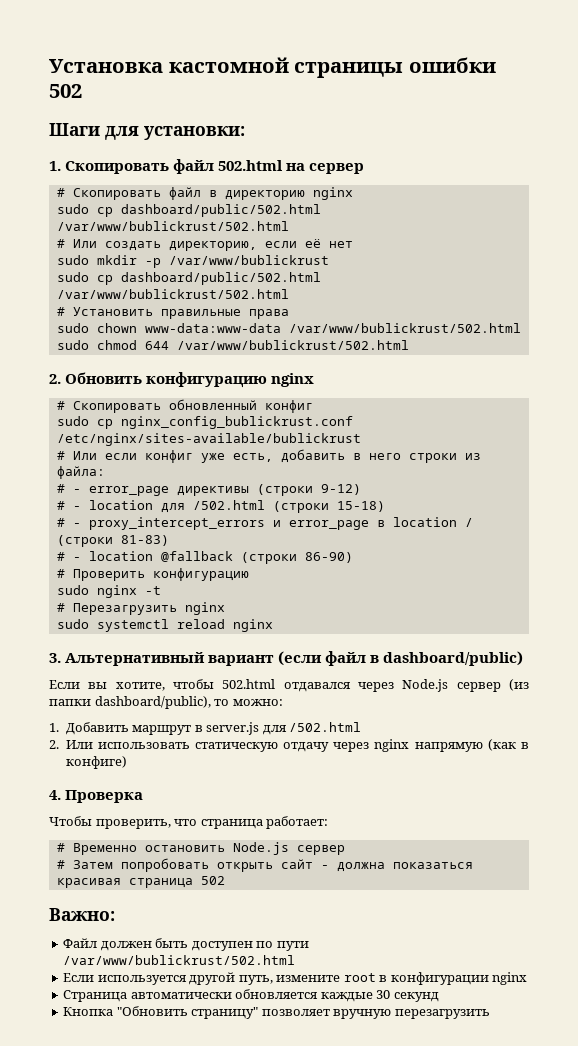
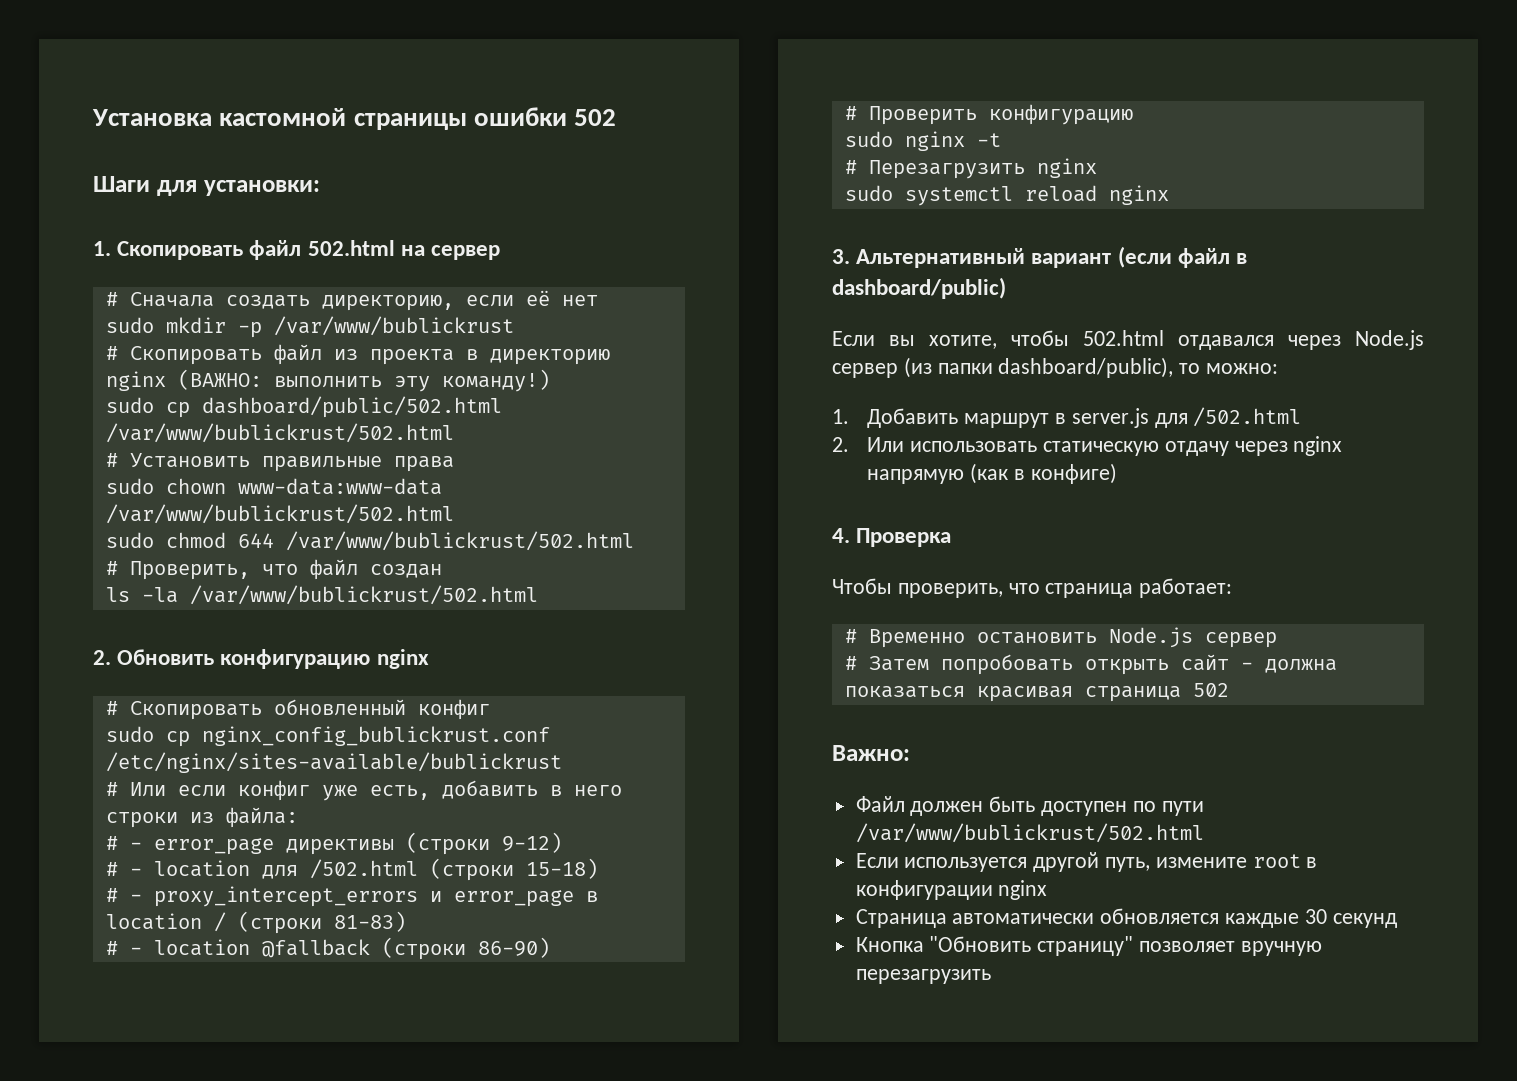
- # Скопировать файл в директорию nginx
- sudo cp dashboard/public/502.html /var/www/bublickrust/502.html
- # Или создать директорию, если её нет
+ # Сначала создать директорию, если её нет
+ # Скопировать файл из проекта в директорию nginx (ВАЖНО: выполнить эту команду!)
+ # Проверить, что файл создан
+ ls -la /var/www/bublickrust/502.html

